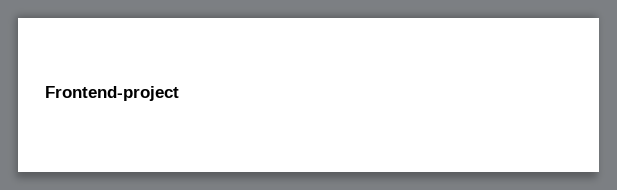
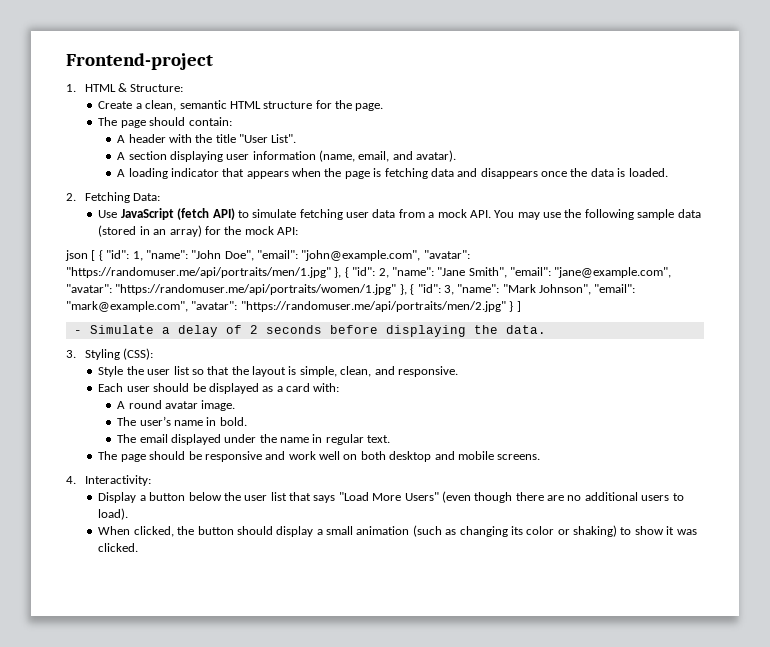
+ 1. HTML & Structure:
+ Create a clean, semantic HTML structure for the page.
+ The page should contain:
+ A header with the title "User List".
+ A section displaying user information (name, email, and avatar).
+ A loading indicator that appears when the page is fetching data and disappears once the data is loaded.
+ 2. Fetching Data:
+ Use JavaScript (fetch API) to simulate fetching user data from a mock API. You may use the following sample data (stored in an array) for the mock API:
+ json [ { "id": 1, "name": "John Doe", "email": "john@example.com", "avatar": "https://randomuser.me/api/portraits/men/1.jpg" }, { "id": 2, "name": "Jane Smith", "email": "jane@example.com", "avatar": "https://randomuser.me/api/portraits/women/1.jpg" }, { "id": 3, "name": "Mark Johnson", "email": "mark@example.com", "avatar": "https://randomuser.me/api/portraits/men/2.jpg" } ]
+ - Simulate a delay of 2 seconds before displaying the data.
+ 3. Styling (CSS):
+ Style the user list so that the layout is simple, clean, and responsive.
+ Each user should be displayed as a card with:
+ A round avatar image.
+ The user’s name in bold.
+ The email displayed under the name in regular text.
+ The page should be responsive and work well on both desktop and mobile screens.
+ 4. Interactivity:
+ Display a button below the user list that says "Load More Users" (even though there are no additional users to load).
+ When clicked, the button should display a small animation (such as changing its color or shaking) to show it was clicked.

